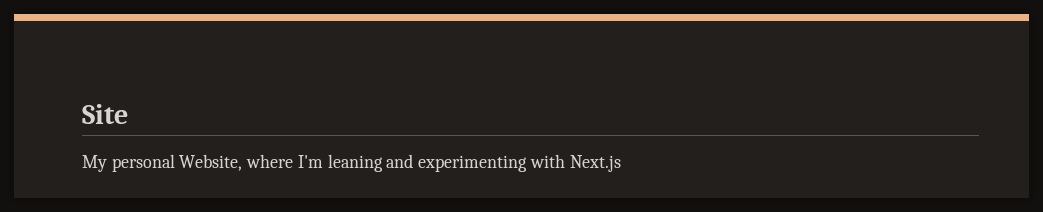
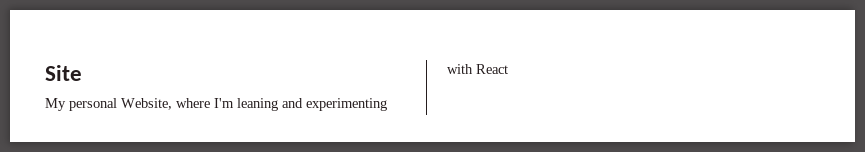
- My personal Website, where I'm leaning and experimenting with Next.js
+ My personal Website, where I'm leaning and experimenting with React

